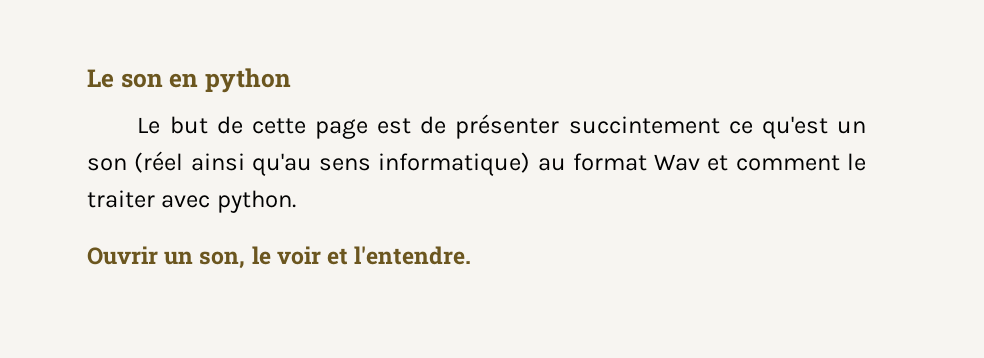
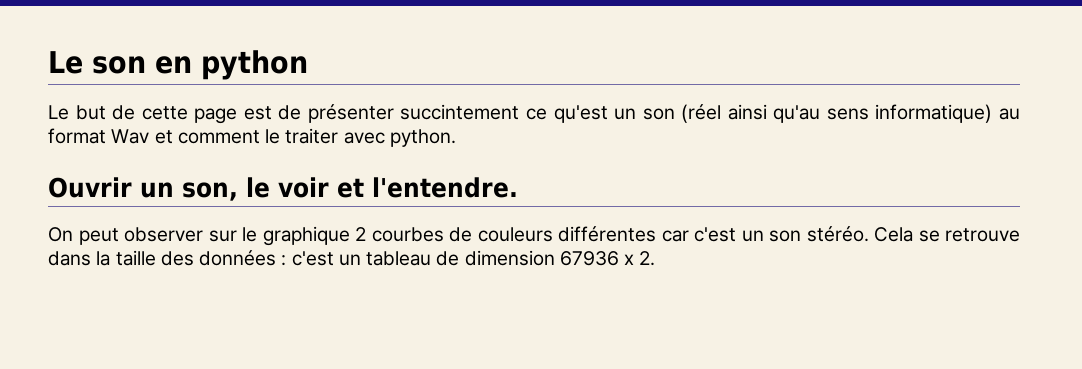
+ On peut observer sur le graphique 2 courbes de couleurs différentes car c'est un son stéréo. Cela se retrouve dans la taille des données : c'est un tableau de dimension 67936 x 2.

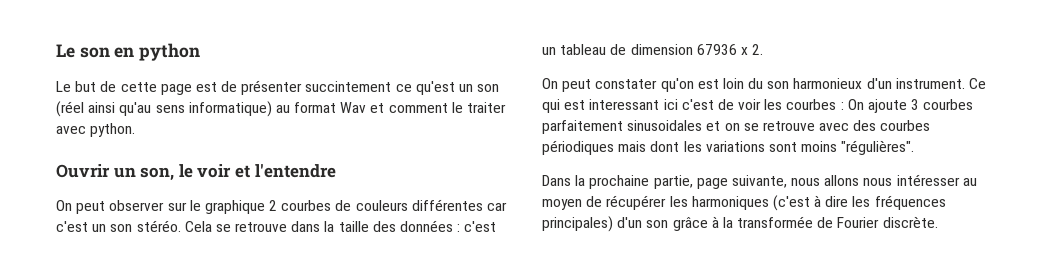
- Ouvrir un son, le voir et l'entendre.
+ Ouvrir un son, le voir et l'entendre
+ On peut constater qu'on est loin du son harmonieux d'un instrument. Ce qui est interessant ici c'est de voir les courbes : On ajoute 3 courbes parfaitement sinusoidales et on se retrouve avec des courbes périodiques mais dont les variations sont moins "régulières".
+ Dans la prochaine partie, page suivante, nous allons nous intéresser au moyen de récupérer les harmoniques (c'est à dire les fréquences principales) d'un son grâce à la transformée de Fourier discrète.

